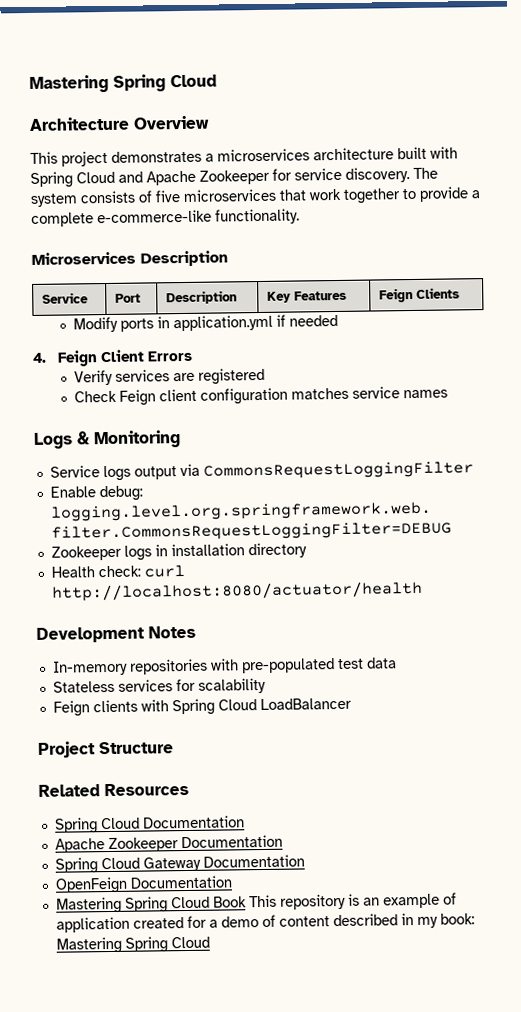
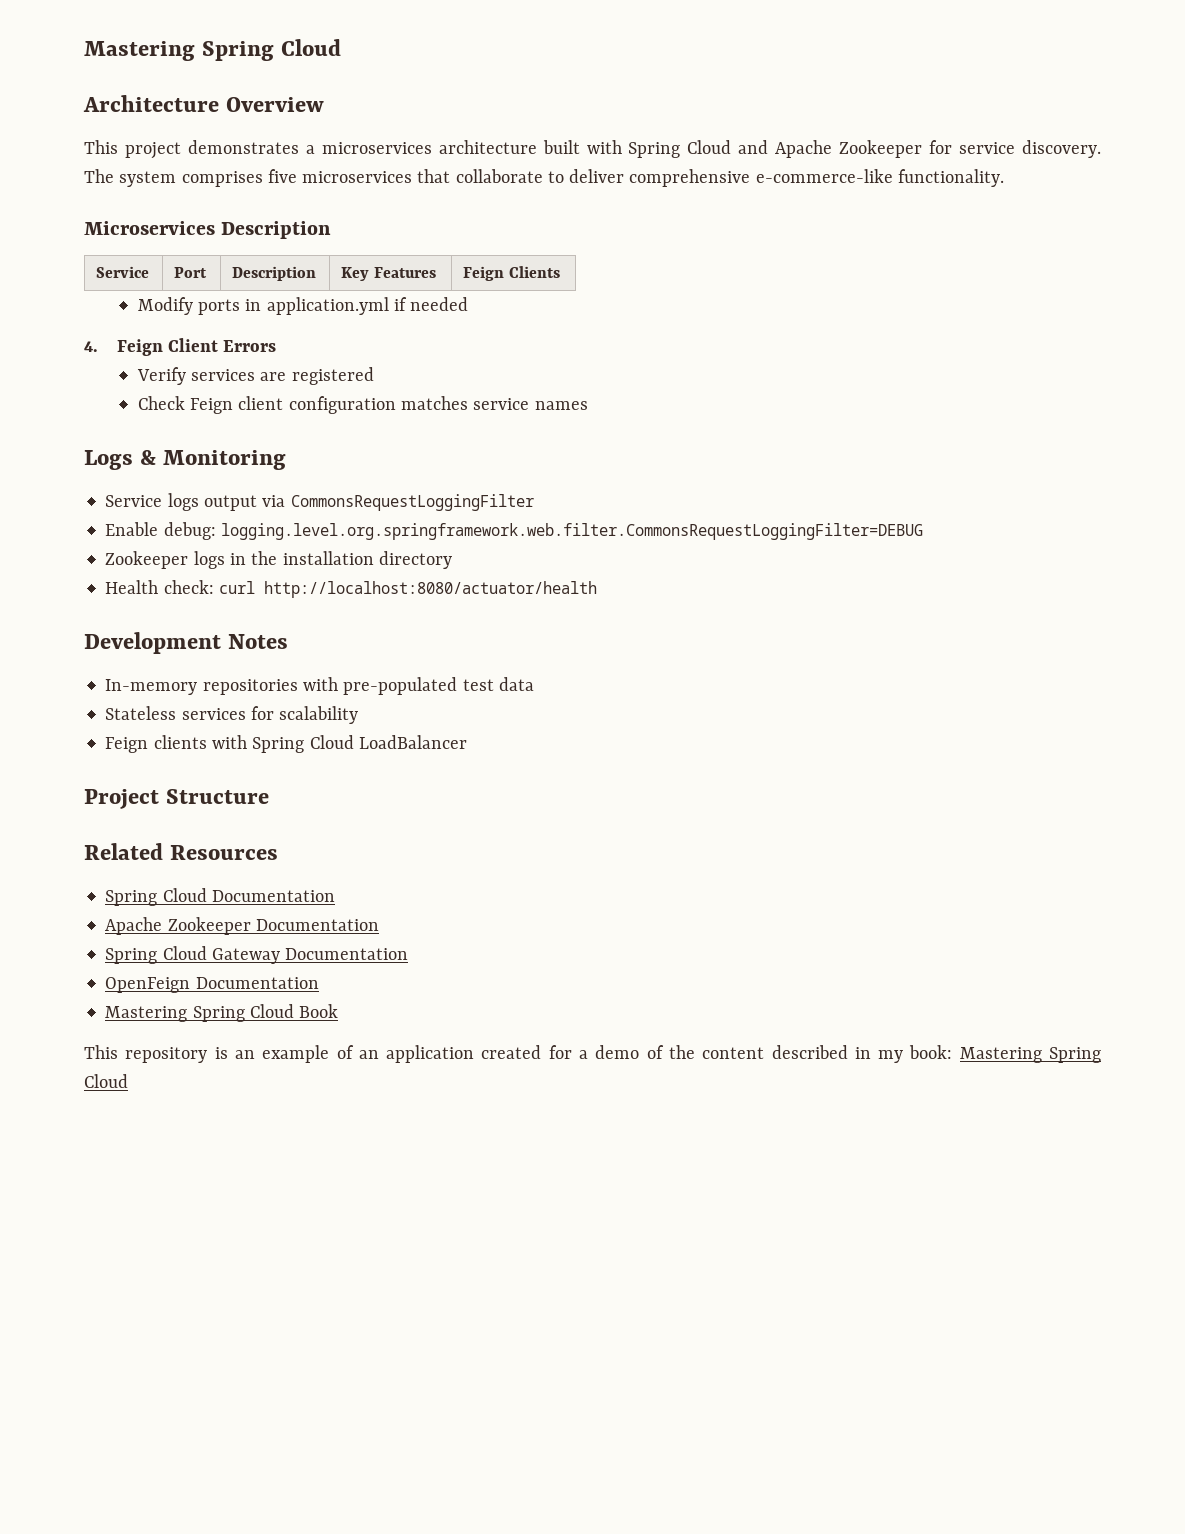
- The system consists of five microservices that work together to provide a complete e-commerce-like functionality.
+ The system comprises five microservices that collaborate to deliver comprehensive e-commerce-like functionality.
- Zookeeper logs in installation directory
+ Zookeeper logs in the installation directory
- Mastering Spring Cloud Book This repository is an example of application created for a demo of content described in my book: Mastering Spring Cloud
+ Mastering Spring Cloud Book
+ This repository is an example of an application created for a demo of the content described in my book: Mastering Spring Cloud

